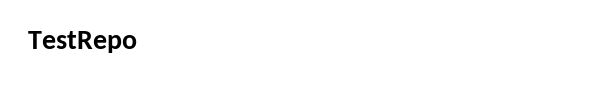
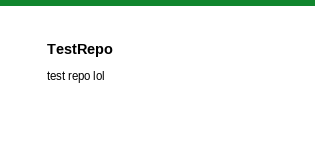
+ test repo lol

